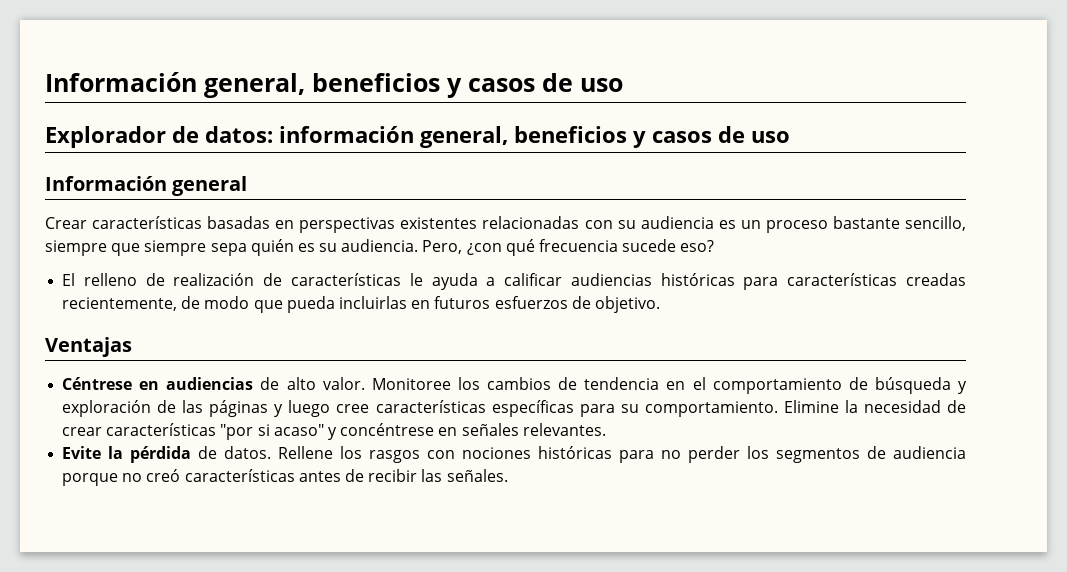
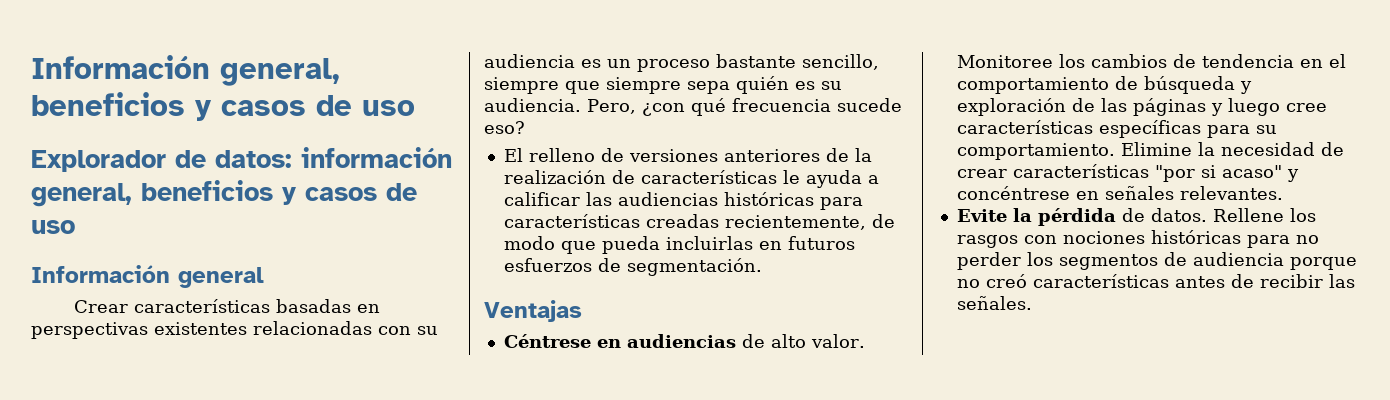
- El relleno de realización de características le ayuda a calificar audiencias históricas para características creadas recientemente, de modo que pueda incluirlas en futuros esfuerzos de objetivo.
+ El relleno de versiones anteriores de la realización de características le ayuda a calificar las audiencias históricas para características creadas recientemente, de modo que pueda incluirlas en futuros esfuerzos de segmentación.

